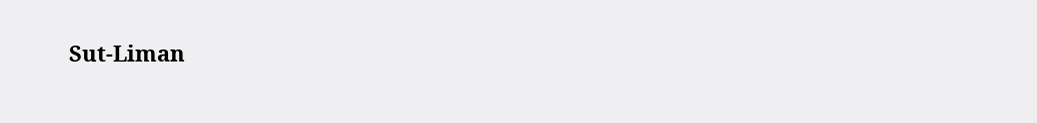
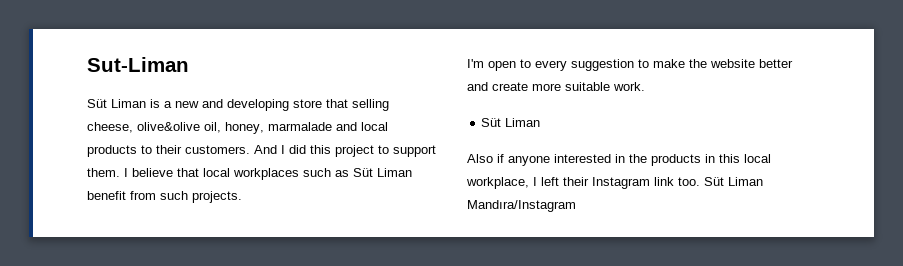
+ Süt Liman is a new and developing store that selling cheese, olive&olive oil, honey, marmalade and local products to their customers. And I did this project to support them. I believe that local workplaces such as Süt Liman benefit from such projects.
+ I'm open to every suggestion to make the website better and create more suitable work.
+ Süt Liman
+ Also if anyone interested in the products in this local workplace, I left their Instagram link too. Süt Liman Mandıra/Instagram

